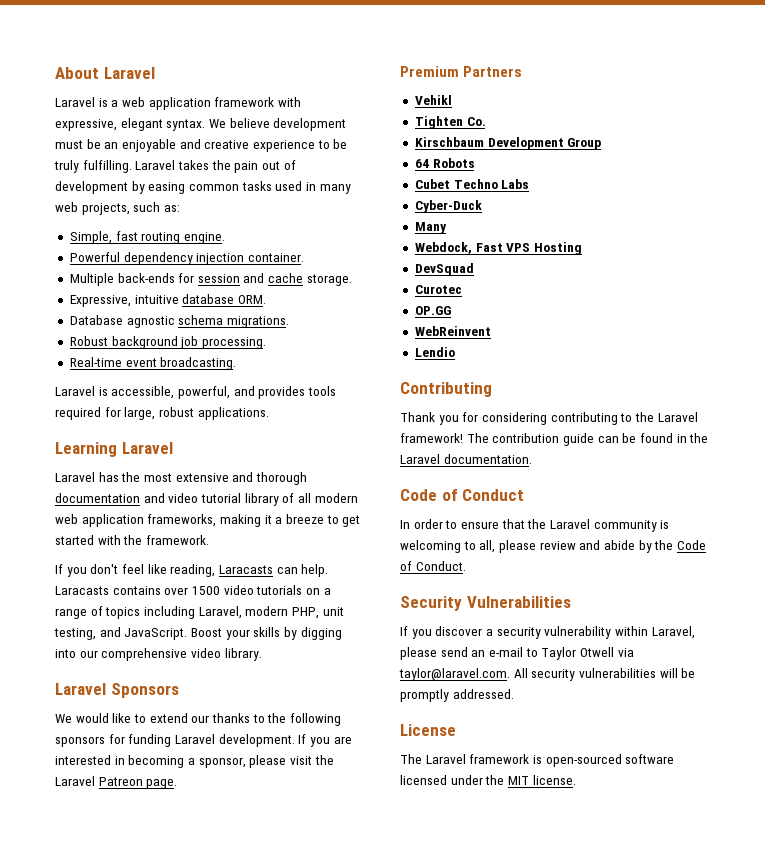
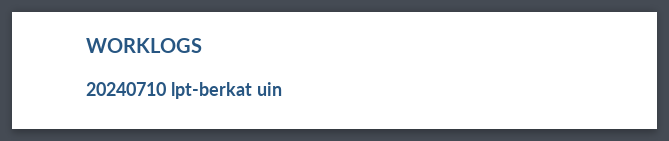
- About Laravel
- Laravel is a web application framework with expressive, elegant syntax. We believe development must be an enjoyable and creative experience to be truly fulfilling. Laravel takes the pain out of development by easing common tasks used in many web projects, such as:
- Simple, fast routing engine.
- Powerful dependency injection container.
- Multiple back-ends for session and cache storage.
- Expressive, intuitive database ORM.
- Database agnostic schema migrations.
- Robust background job processing.
- Real-time event broadcasting.
- Laravel is accessible, powerful, and provides tools required for large, robust applications.
- Learning Laravel
- Laravel has the most extensive and thorough documentation and video tutorial library of all modern web application frameworks, making it a breeze to get started with the framework.
- If you don't feel like reading, Laracasts can help. Laracasts contains over 1500 video tutorials on a range of topics including Laravel, modern PHP, unit testing, and JavaScript. Boost your skills by digging into our comprehensive video library.
- Laravel Sponsors
- We would like to extend our thanks to the following sponsors for funding Laravel development. If you are interested in becoming a sponsor, please visit the Laravel Patreon page.
- Premium Partners
- Vehikl
- Tighten Co.
- Kirschbaum Development Group
- 64 Robots
- Cubet Techno Labs
- Cyber-Duck
- Many
- Webdock, Fast VPS Hosting
- DevSquad
- Curotec
- OP.GG
- WebReinvent
- Lendio
- Contributing
- Thank you for considering contributing to the Laravel framework! The contribution guide can be found in the Laravel documentation.
- Code of Conduct
- In order to ensure that the Laravel community is welcoming to all, please review and abide by the Code of Conduct.
- Security Vulnerabilities
- If you discover a security vulnerability within Laravel, please send an e-mail to Taylor Otwell via taylor@laravel.com. All security vulnerabilities will be promptly addressed.
- License
- The Laravel framework is open-sourced software licensed under the MIT license.
+ WORKLOGS
+ 20240710 lpt-berkat uin

